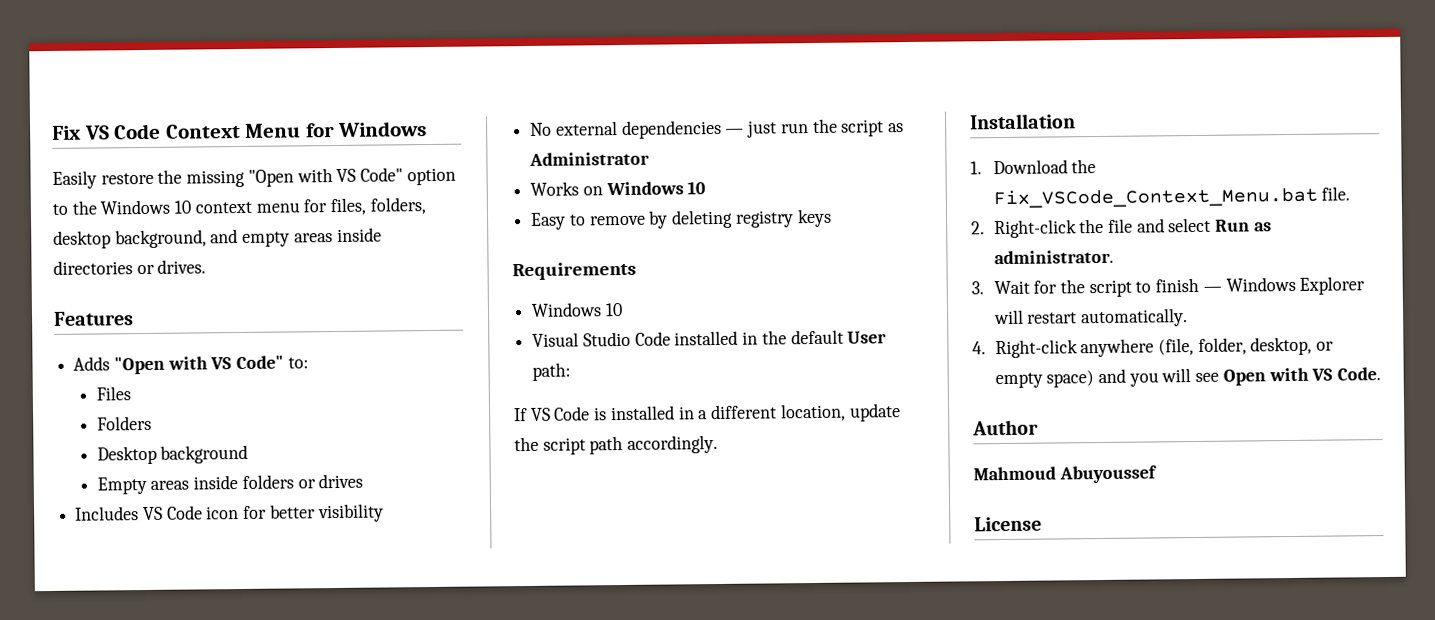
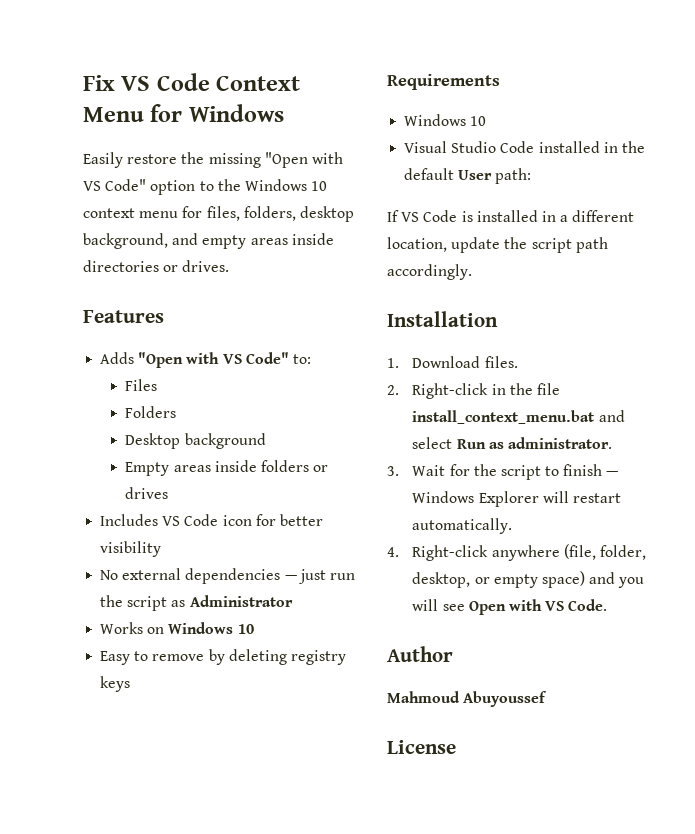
- 1. Download the Fix_VSCode_Context_Menu.bat file.
+ 1. Download files.
- 2. Right-click the file and select Run as administrator.
+ 2. Right-click in the file install_context_menu.bat and select Run as administrator.

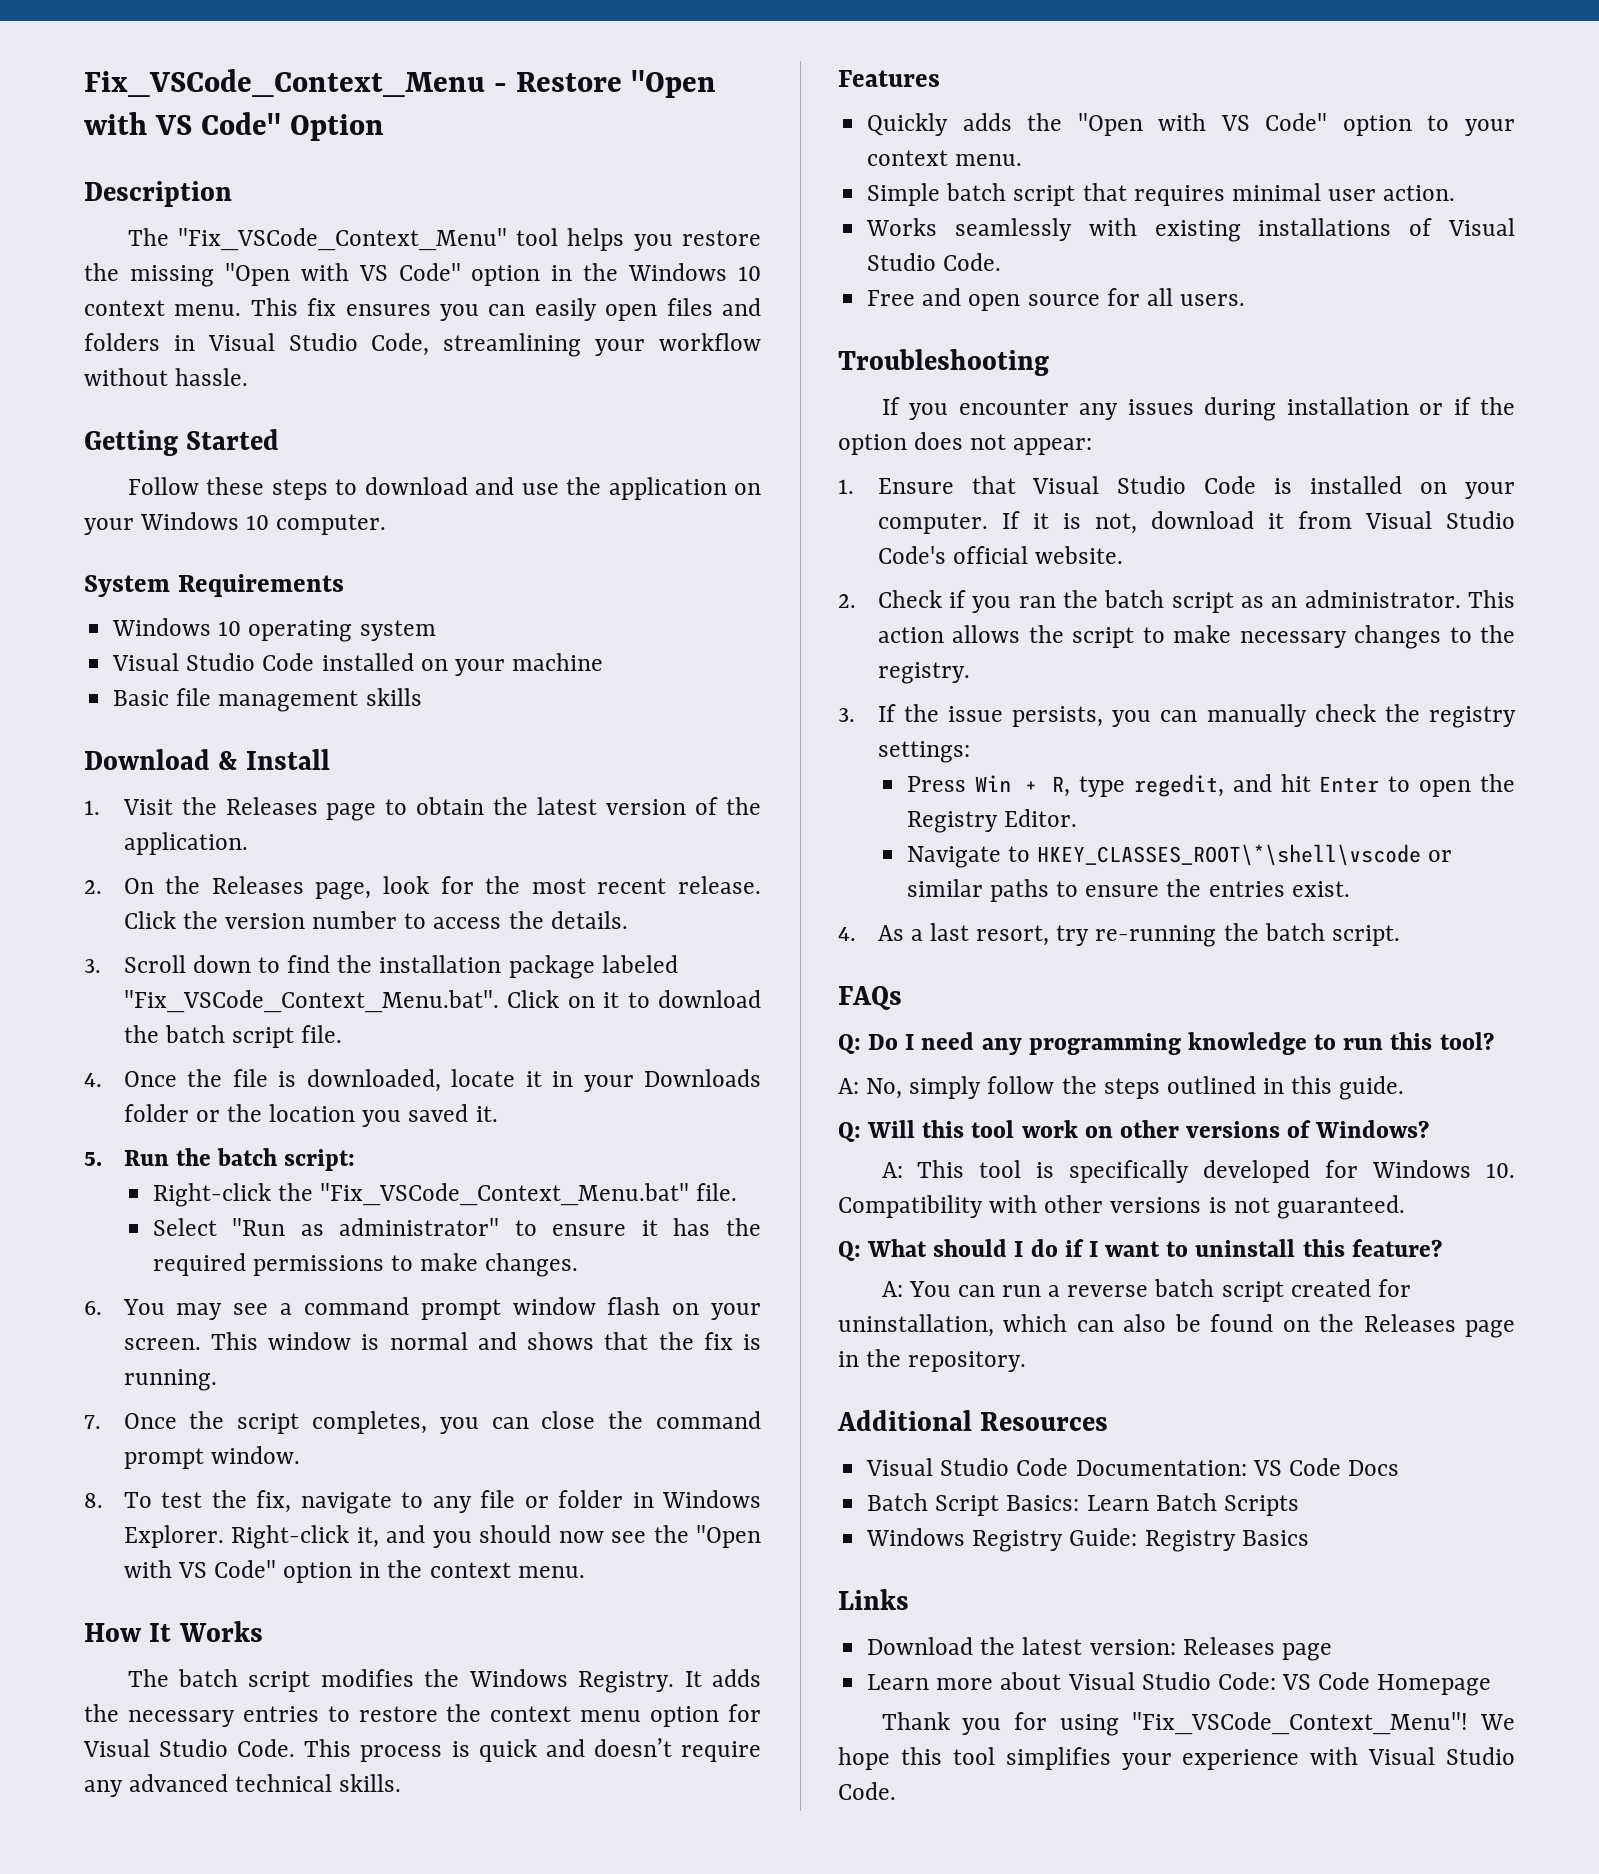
- Fix VS Code Context Menu for Windows
- Easily restore the missing "Open with VS Code" option to the Windows 10 context menu for files, folders, desktop background, and empty areas inside directories or drives.
- Features
- Adds "Open with VS Code" to:
- Files
- Folders
- Desktop background
- Empty areas inside folders or drives
- Includes VS Code icon for better visibility
- No external dependencies — just run the script as Administrator
- Works on Windows 10
- Easy to remove by deleting registry keys
- Requirements
- Windows 10
+ Fix_VSCode_Context_Menu - Restore "Open with VS Code" Option
+ Description
+ The "Fix_VSCode_Context_Menu" tool helps you restore the missing "Open with VS Code" option in the Windows 10 context menu. This fix ensures you can easily open files and folders in Visual Studio Code, streamlining your workflow without hassle.
+ Getting Started
+ Follow these steps to download and use the application on your Windows 10 computer.
+ System Requirements
+ Windows 10 operating system
- Visual Studio Code installed in the default User path:
- If VS Code is installed in a different location, update the script path accordingly.
- Installation
- 1. Download files.
- 2. Right-click in the file install_context_menu.bat and select Run as administrator.
- 3. Wait for the script to finish — Windows Explorer will restart automatically.
- 4. Right-click anywhere (file, folder, desktop, or empty space) and you will see Open with VS Code.
- Author
- Mahmoud Abuyoussef
- License
+ Visual Studio Code installed on your machine
+ Basic file management skills
+ Download & Install
+ 1. Visit the Releases page to obtain the latest version of the application.
+ 2. On the Releases page, look for the most recent release. Click the version number to access the details.
+ 3. Scroll down to find the installation package labeled "Fix_VSCode_Context_Menu.bat". Click on it to download the batch script file.
+ 4. Once the file is downloaded, locate it in your Downloads folder or the location you saved it.
+ 5. Run the batch script:
+ Right-click the "Fix_VSCode_Context_Menu.bat" file.
+ Select "Run as administrator" to ensure it has the required permissions to make changes.
+ 6. You may see a command prompt window flash on your screen. This window is normal and shows that the fix is running.
+ 7. Once the script completes, you can close the command prompt window.
+ 8. To test the fix, navigate to any file or folder in Windows Explorer. Right-click it, and you should now see the "Open with VS Code" option in the context menu.
+ How It Works
+ The batch script modifies the Windows Registry. It adds the necessary entries to restore the context menu option for Visual Studio Code. This process is quick and doesn’t require any advanced technical skills.
+ Features
+ Quickly adds the "Open with VS Code" option to your context menu.
+ Simple batch script that requires minimal user action.
+ Works seamlessly with existing installations of Visual Studio Code.
+ Free and open source for all users.
+ Troubleshooting
+ If you encounter any issues during installation or if the option does not appear:
+ 1. Ensure that Visual Studio Code is installed on your computer. If it is not, download it from Visual Studio Code's official website.
+ 2. Check if you ran the batch script as an administrator. This action allows the script to make necessary changes to the registry.
+ 3. If the issue persists, you can manually check the registry settings:
+ Press Win + R, type regedit, and hit Enter to open the Registry Editor.
+ Navigate to HKEY_CLASSES_ROOT\*\shell\vscode or similar paths to ensure the entries exist.
+ 4. As a last resort, try re-running the batch script.
+ FAQs
+ Q: Do I need any programming knowledge to run this tool?
+ A: No, simply follow the steps outlined in this guide.
+ Q: Will this tool work on other versions of Windows?
+ A: This tool is specifically developed for Windows 10. Compatibility with other versions is not guaranteed.
+ Q: What should I do if I want to uninstall this feature?
+ A: You can run a reverse batch script created for uninstallation, which can also be found on the Releases page in the repository.
+ Additional Resources
+ Visual Studio Code Documentation: VS Code Docs
+ Batch Script Basics: Learn Batch Scripts
+ Windows Registry Guide: Registry Basics
+ Links
+ Download the latest version: Releases page
+ Learn more about Visual Studio Code: VS Code Homepage
+ Thank you for using "Fix_VSCode_Context_Menu"! We hope this tool simplifies your experience with Visual Studio Code.

